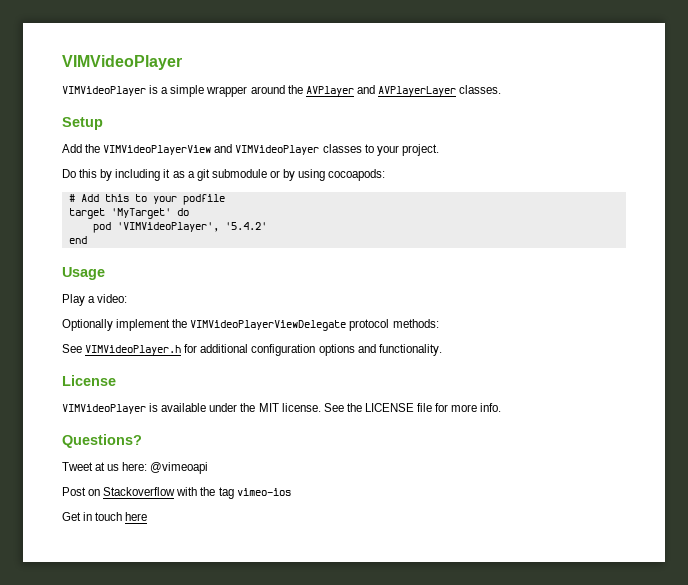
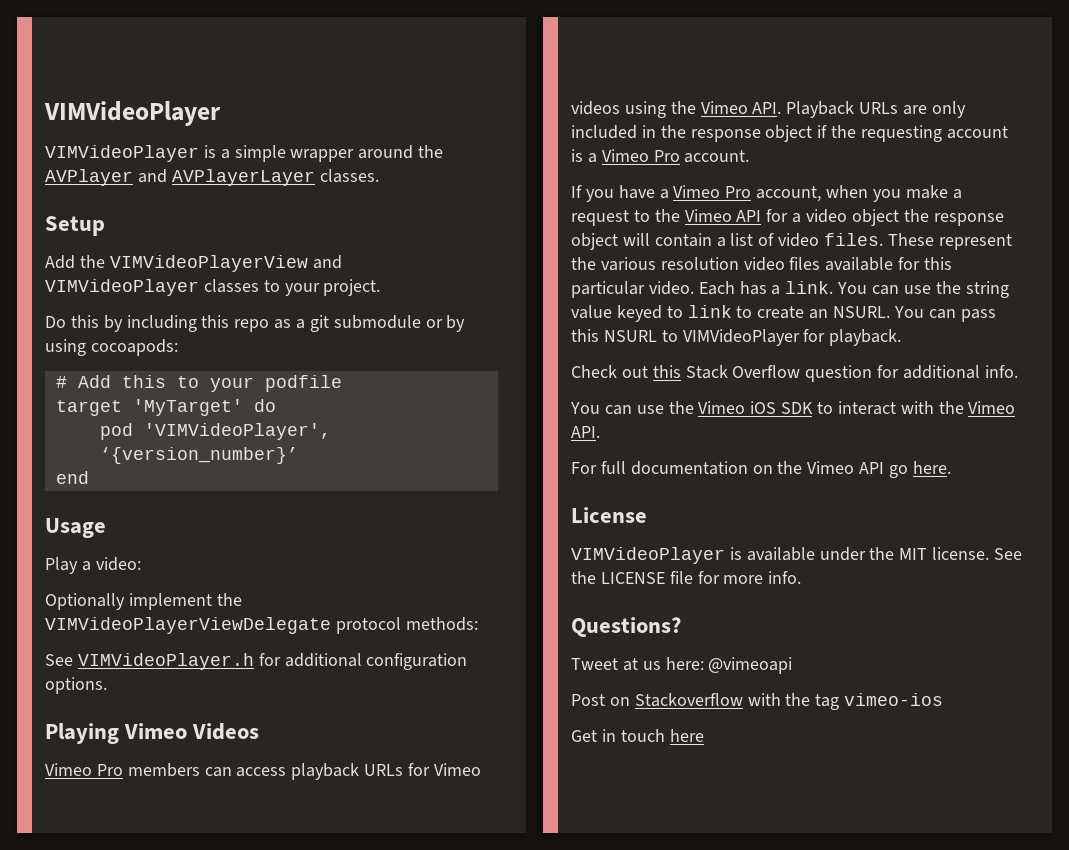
- Do this by including it as a git submodule or by using cocoapods:
+ Do this by including this repo as a git submodule or by using cocoapods:
- pod 'VIMVideoPlayer', '5.4.2'
+ pod 'VIMVideoPlayer', ‘{version_number}’
- See VIMVideoPlayer.h for additional configuration options and functionality.
+ See VIMVideoPlayer.h for additional configuration options.
+ Playing Vimeo Videos
+ Vimeo Pro members can access playback URLs for Vimeo videos using the Vimeo API. Playback URLs are only included in the response object if the requesting account is a Vimeo Pro account.
+ If you have a Vimeo Pro account, when you make a request to the Vimeo API for a video object the response object will contain a list of video files. These represent the various resolution video files available for this particular video. Each has a link. You can use the string value keyed to link to create an NSURL. You can pass this NSURL to VIMVideoPlayer for playback.
+ Check out this Stack Overflow question for additional info.
+ You can use the Vimeo iOS SDK to interact with the Vimeo API.
+ For full documentation on the Vimeo API go here.

